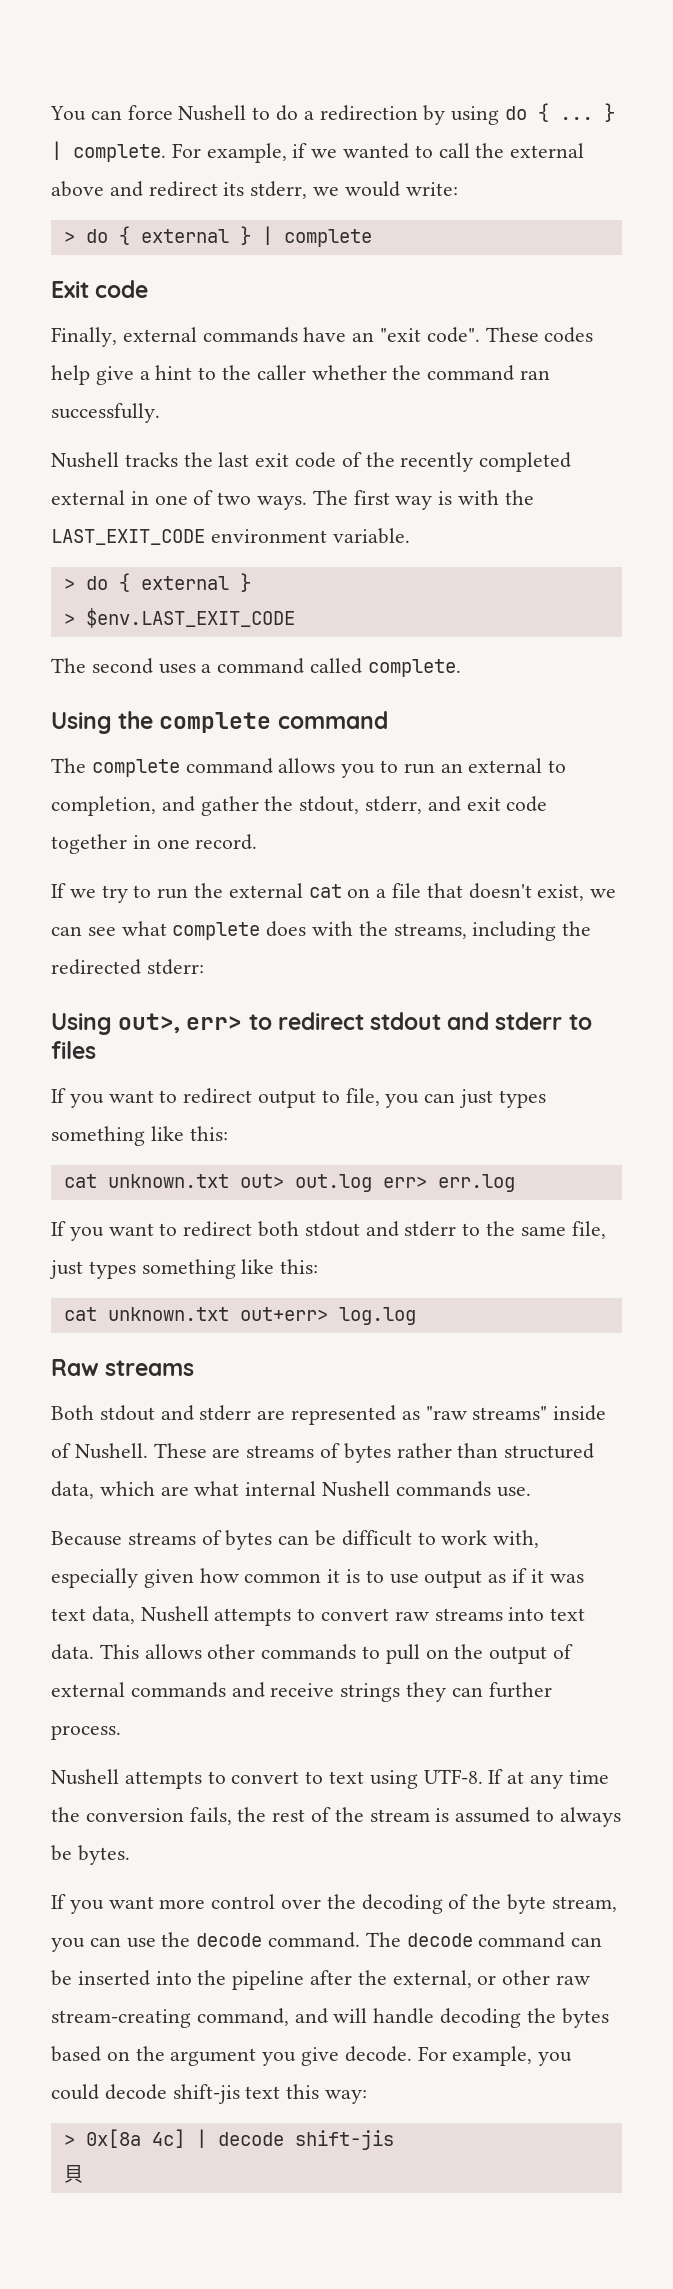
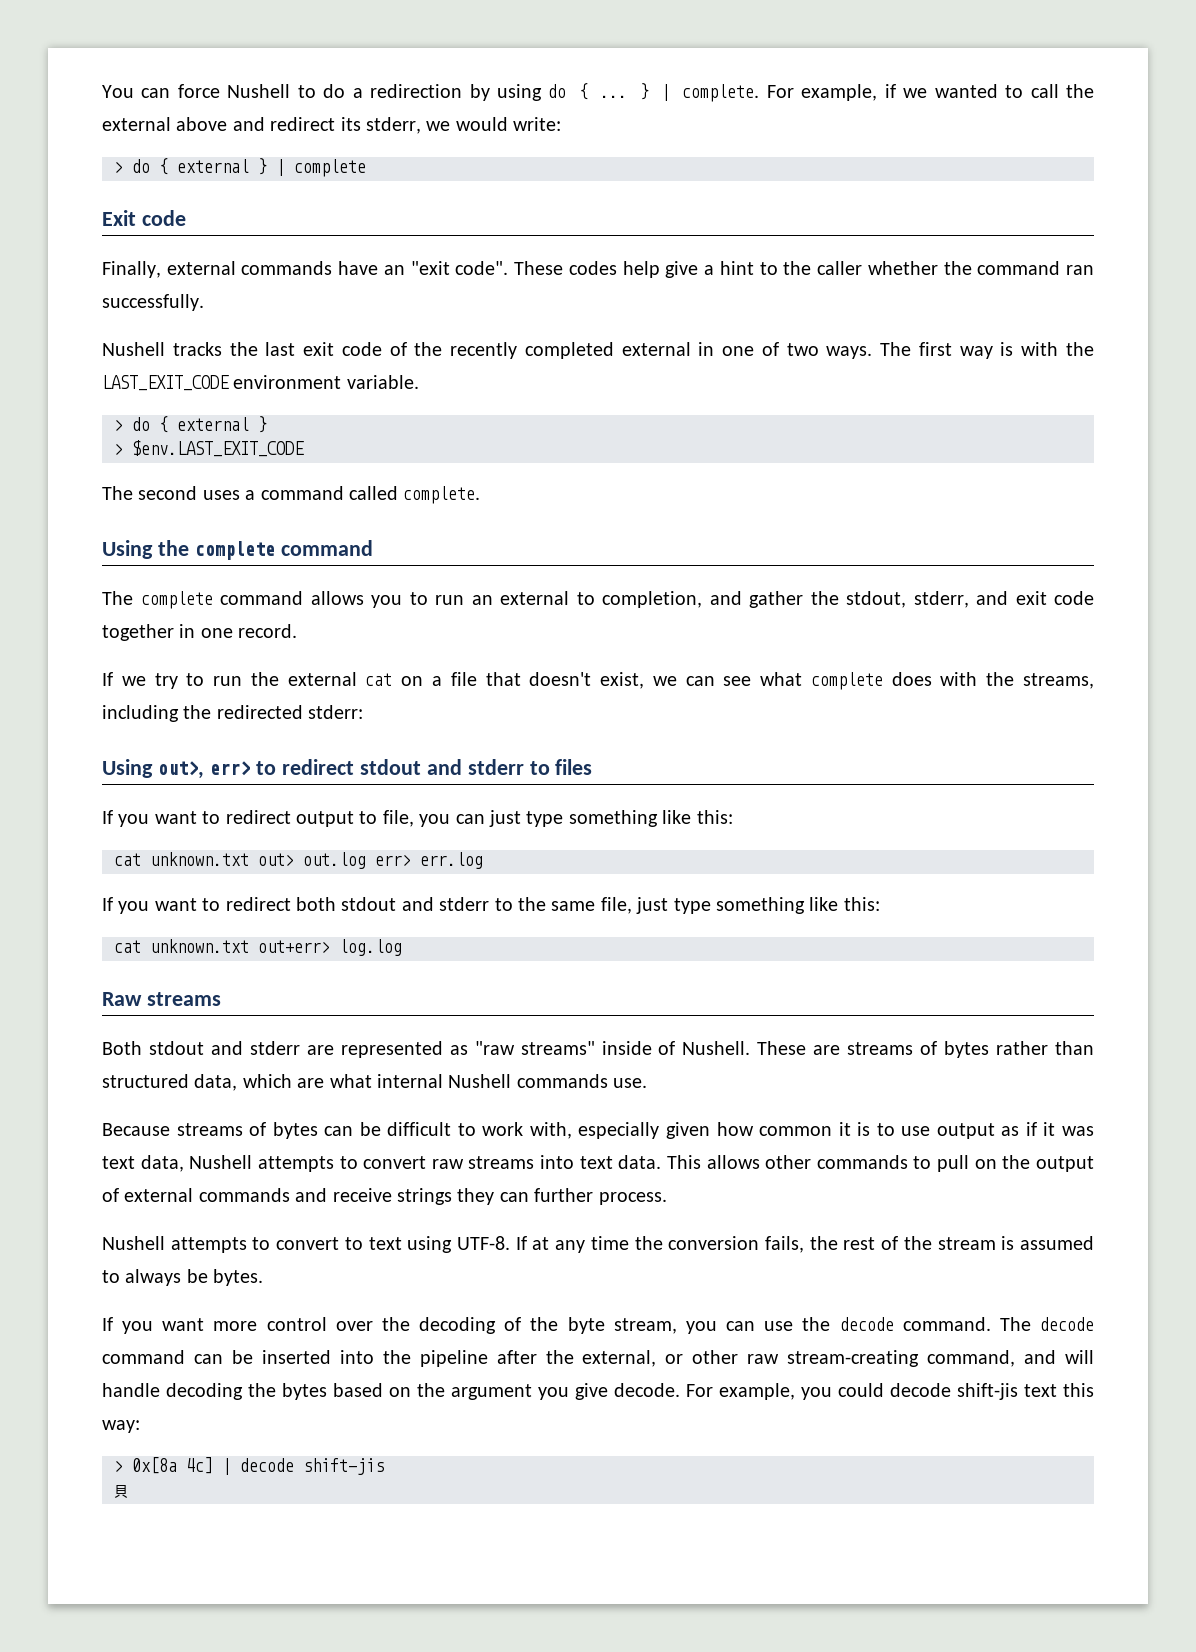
- If you want to redirect output to file, you can just types something like this:
+ If you want to redirect output to file, you can just type something like this:
- If you want to redirect both stdout and stderr to the same file, just types something like this:
+ If you want to redirect both stdout and stderr to the same file, just type something like this:

